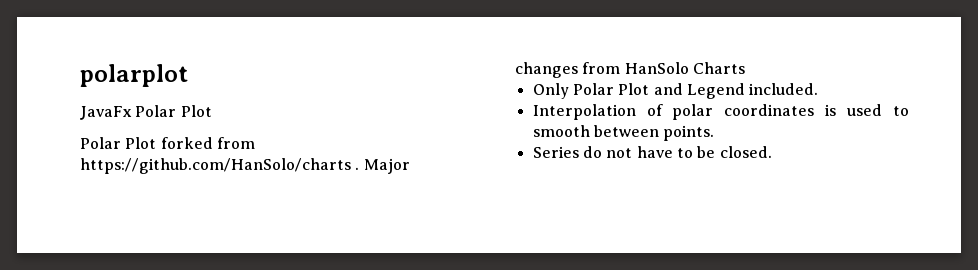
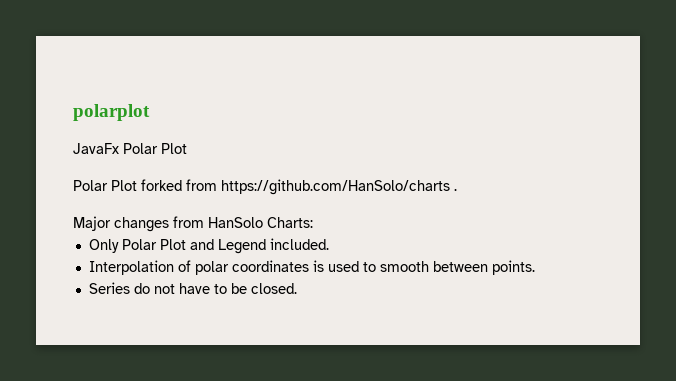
- Polar Plot forked from https://github.com/HanSolo/charts . Major changes from HanSolo Charts
+ Polar Plot forked from https://github.com/HanSolo/charts .
+ Major changes from HanSolo Charts:

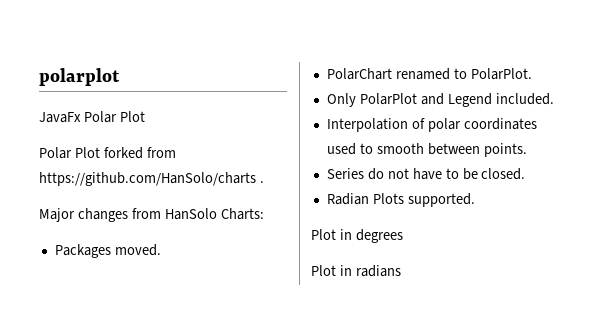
+ Packages moved.
+ PolarChart renamed to PolarPlot.
- Only Polar Plot and Legend included.
+ Only PolarPlot and Legend included.
- Interpolation of polar coordinates is used to smooth between points.
+ Interpolation of polar coordinates used to smooth between points.
+ Radian Plots supported.
+ Plot in degrees
+ Plot in radians

